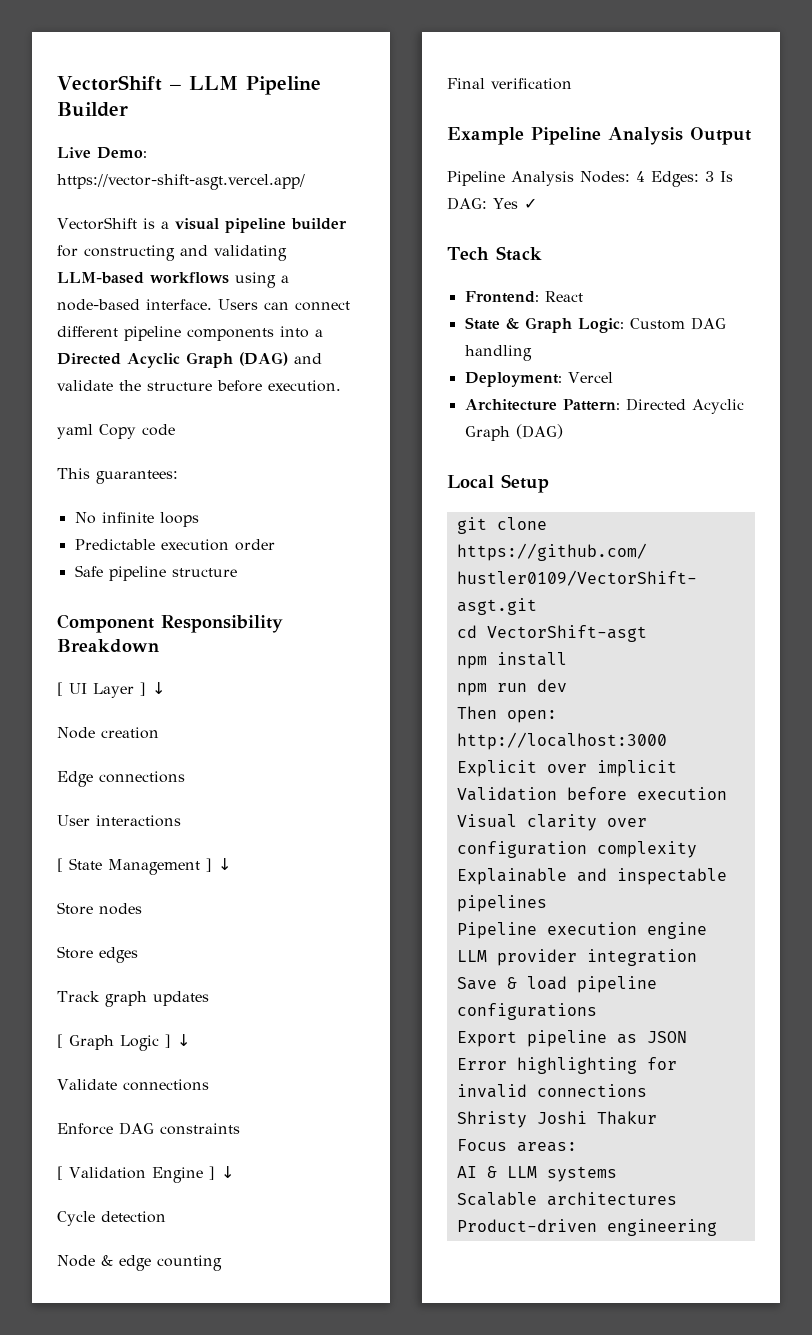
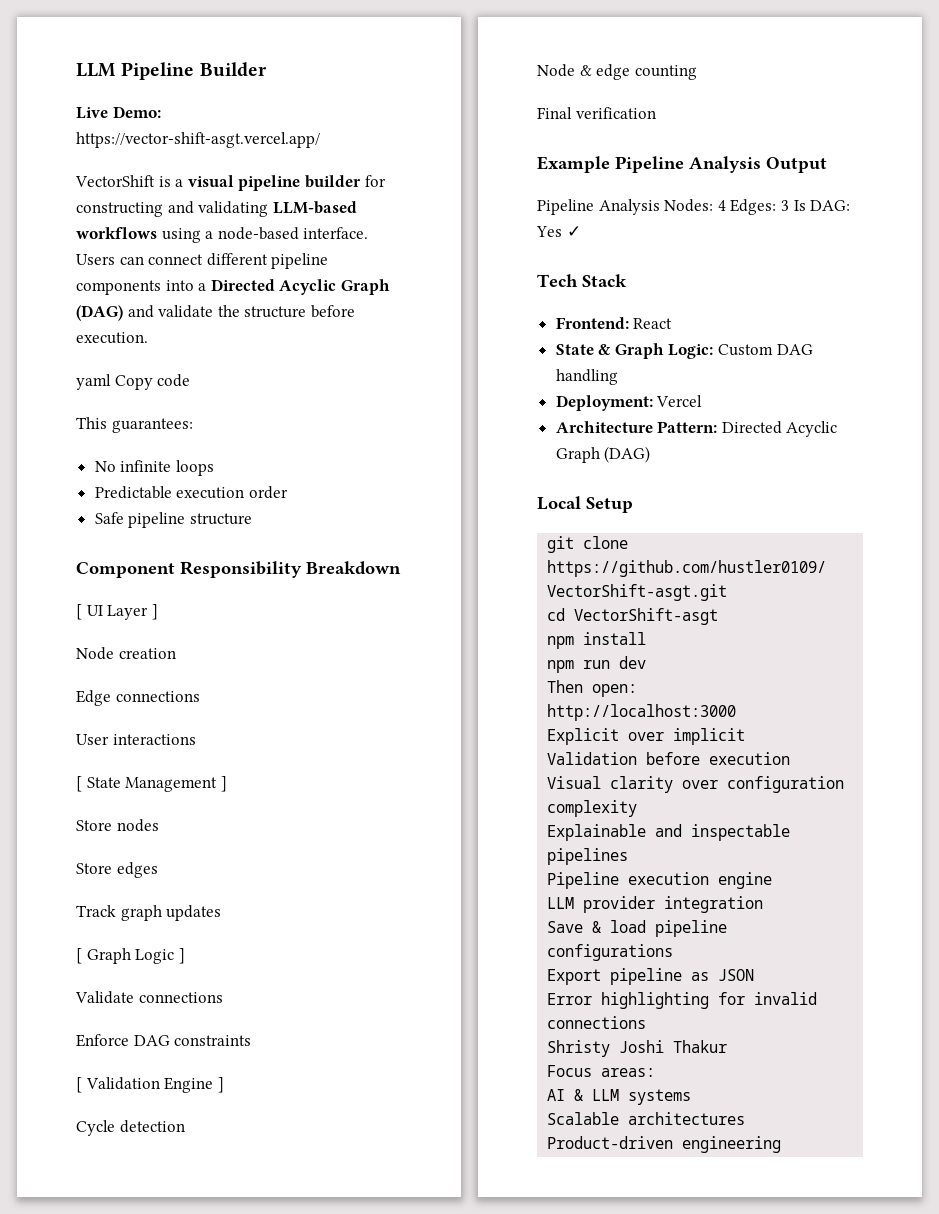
- VectorShift – LLM Pipeline Builder
+ LLM Pipeline Builder
- [ UI Layer ] ↓
+ [ UI Layer ]
- [ State Management ] ↓
+ [ State Management ]
- [ Graph Logic ] ↓
+ [ Graph Logic ]
- [ Validation Engine ] ↓
+ [ Validation Engine ]

